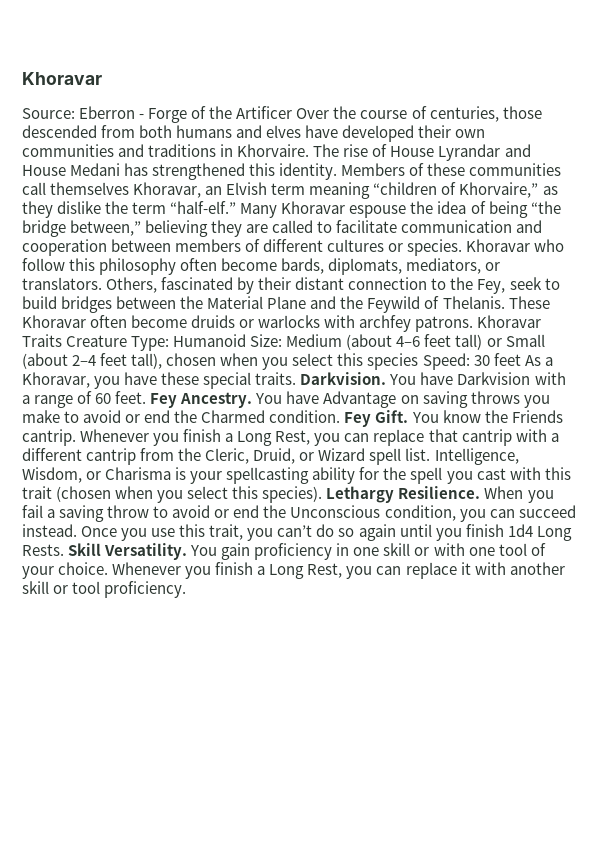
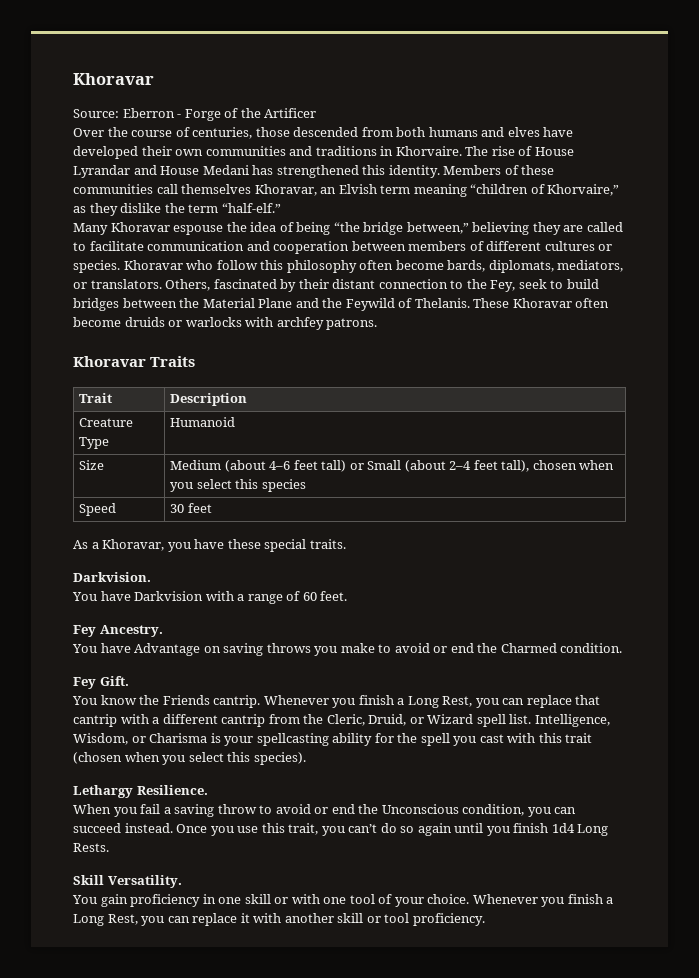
- Source: Eberron - Forge of the Artificer Over the course of centuries, those descended from both humans and elves have developed their own communities and traditions in Khorvaire.
+ Source: Eberron - Forge of the Artificer
+ Over the course of centuries, those descended from both humans and elves have developed their own communities and traditions in Khorvaire.
- Members of these communities call themselves Khoravar, an Elvish term meaning “children of Khorvaire,” as they dislike the term “half-elf.” Many Khoravar espouse the idea of being “the bridge between,” believing they are called to facilitate communication and cooperation between members of different cultures or species.
+ Members of these communities call themselves Khoravar, an Elvish term meaning “children of Khorvaire,” as they dislike the term “half-elf.”
+ Many Khoravar espouse the idea of being “the bridge between,” believing they are called to facilitate communication and cooperation between members of different cultures or species.
- These Khoravar often become druids or warlocks with archfey patrons. Khoravar Traits Creature Type: Humanoid Size: Medium (about 4–6 feet tall) or Small (about 2–4 feet tall), chosen when you select this species Speed: 30 feet As a Khoravar, you have these special traits. Darkvision. You have Darkvision with a range of 60 feet. Fey Ancestry. You have Advantage on saving throws you make to avoid or end the Charmed condition. Fey Gift. You know the Friends cantrip.
+ These Khoravar often become druids or warlocks with archfey patrons.
+ Khoravar Traits
+ Trait | Description
+ Creature Type | Humanoid
+ Size | Medium (about 4–6 feet tall) or Small (about 2–4 feet tall), chosen when you select this species
+ Speed | 30 feet
+ As a Khoravar, you have these special traits.
+ Darkvision.
+ You have Darkvision with a range of 60 feet.
+ Fey Ancestry.
+ You have Advantage on saving throws you make to avoid or end the Charmed condition.
+ Fey Gift.
+ You know the Friends cantrip.
- Intelligence, Wisdom, or Charisma is your spellcasting ability for the spell you cast with this trait (chosen when you select this species). Lethargy Resilience. When you fail a saving throw to avoid or end the Unconscious condition, you can succeed instead.
+ Intelligence, Wisdom, or Charisma is your spellcasting ability for the spell you cast with this trait (chosen when you select this species).
+ Lethargy Resilience.
+ When you fail a saving throw to avoid or end the Unconscious condition, you can succeed instead.
- Once you use this trait, you can’t do so again until you finish 1d4 Long Rests. Skill Versatility. You gain proficiency in one skill or with one tool of your choice.
+ Once you use this trait, you can’t do so again until you finish 1d4 Long Rests.
+ Skill Versatility.
+ You gain proficiency in one skill or with one tool of your choice.

